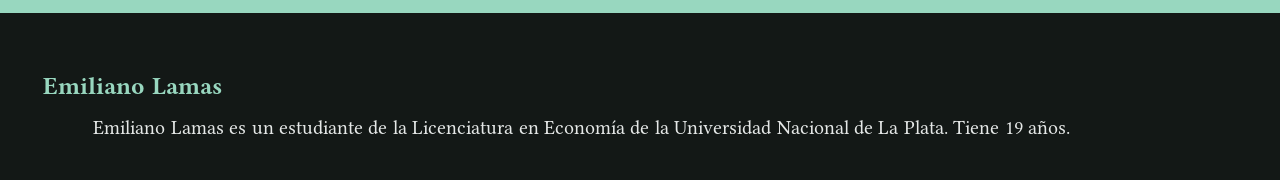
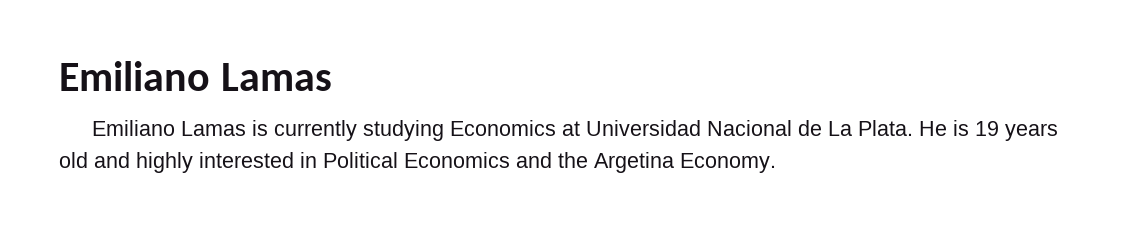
- Emiliano Lamas es un estudiante de la Licenciatura en Economía de la Universidad Nacional de La Plata.
+ Emiliano Lamas is currently studying Economics at Universidad Nacional de La Plata.
- Tiene 19 años.
+ He is 19 years old and highly interested in Political Economics and the Argetina Economy.

